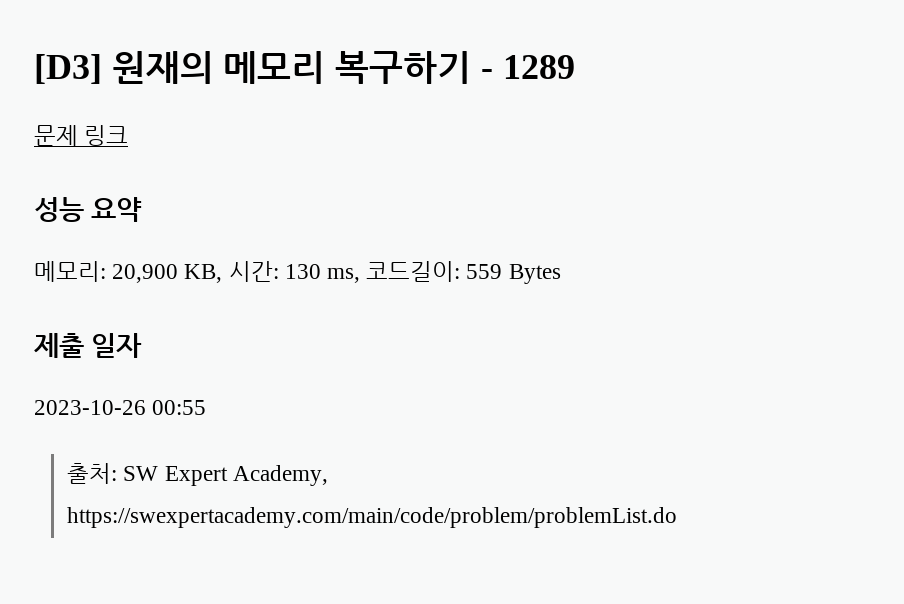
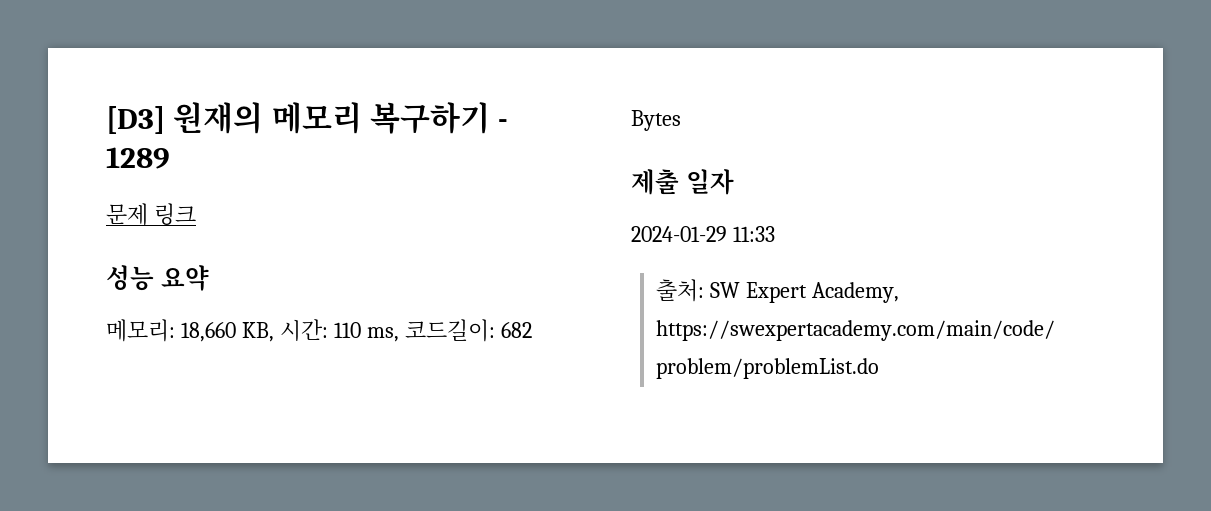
- 메모리: 20,900 KB, 시간: 130 ms, 코드길이: 559 Bytes
+ 메모리: 18,660 KB, 시간: 110 ms, 코드길이: 682 Bytes
- 2023-10-26 00:55
+ 2024-01-29 11:33

